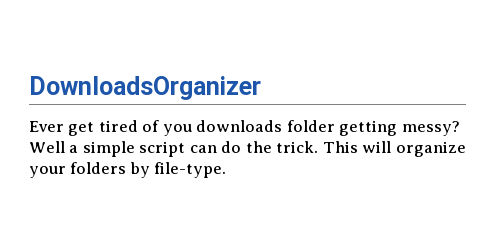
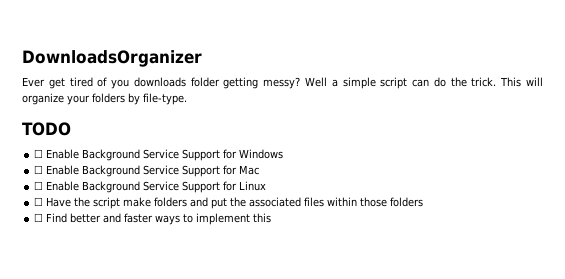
+ TODO
+ ☐ Enable Background Service Support for Windows
+ ☐ Enable Background Service Support for Mac
+ ☐ Enable Background Service Support for Linux
+ ☐ Have the script make folders and put the associated files within those folders
+ ☐ Find better and faster ways to implement this

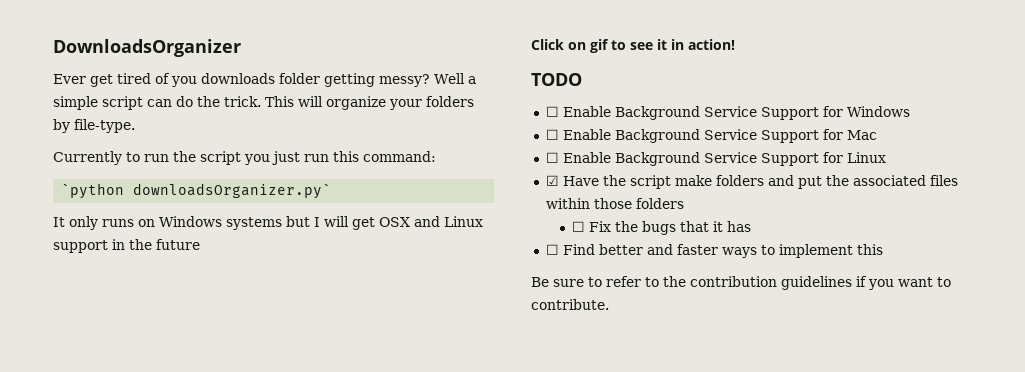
+ Currently to run the script you just run this command:
+ `python downloadsOrganizer.py`
+ It only runs on Windows systems but I will get OSX and Linux support in the future
+ Click on gif to see it in action!
- ☐ Have the script make folders and put the associated files within those folders
+ ☑ Have the script make folders and put the associated files within those folders
+ ☐ Fix the bugs that it has
+ Be sure to refer to the contribution guidelines if you want to contribute.

